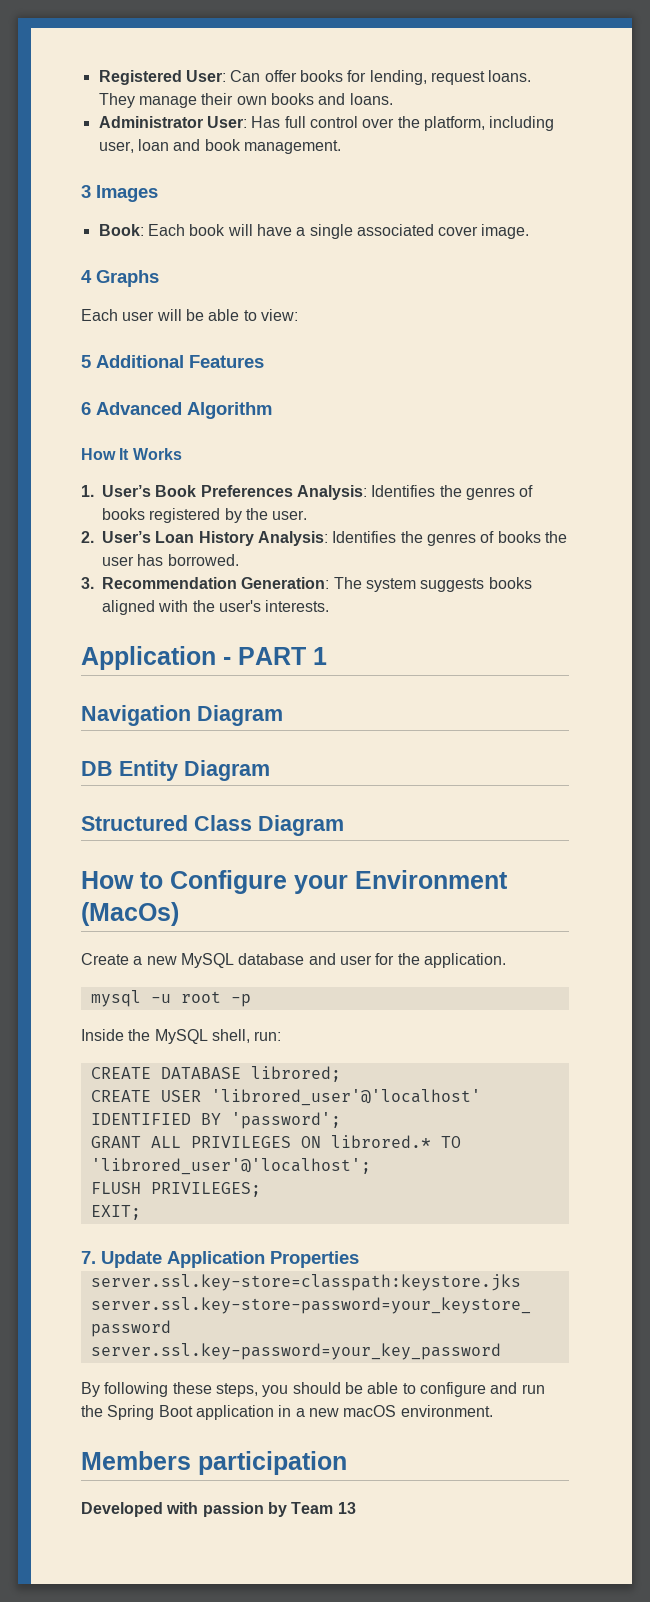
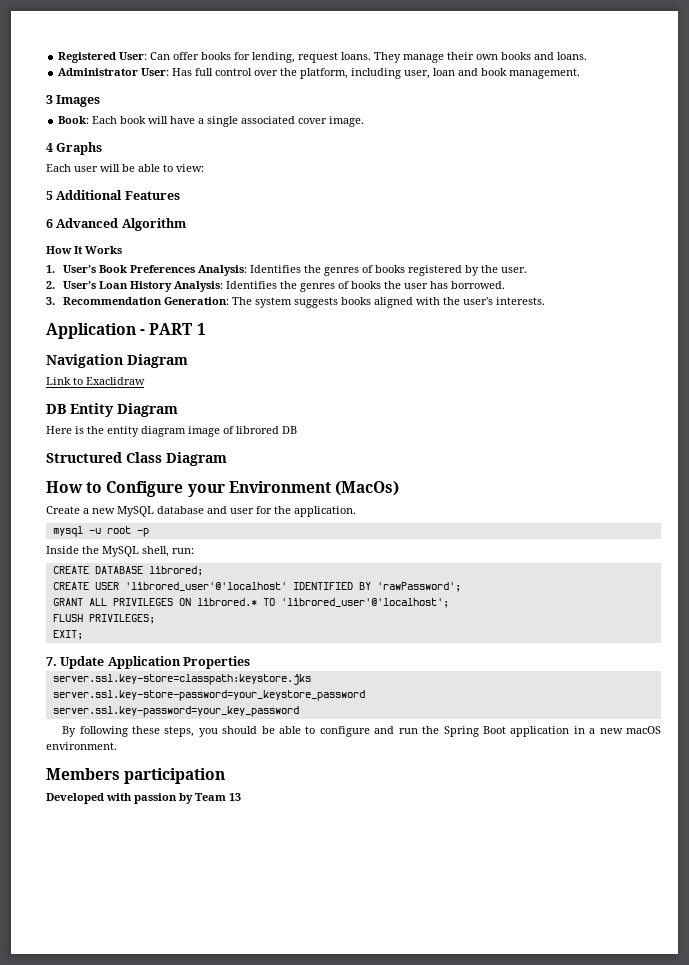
+ Link to Exaclidraw
+ Here is the entity diagram image of librored DB
- CREATE USER 'librored_user'@'localhost' IDENTIFIED BY 'password';
+ CREATE USER 'librored_user'@'localhost' IDENTIFIED BY 'rawPassword';

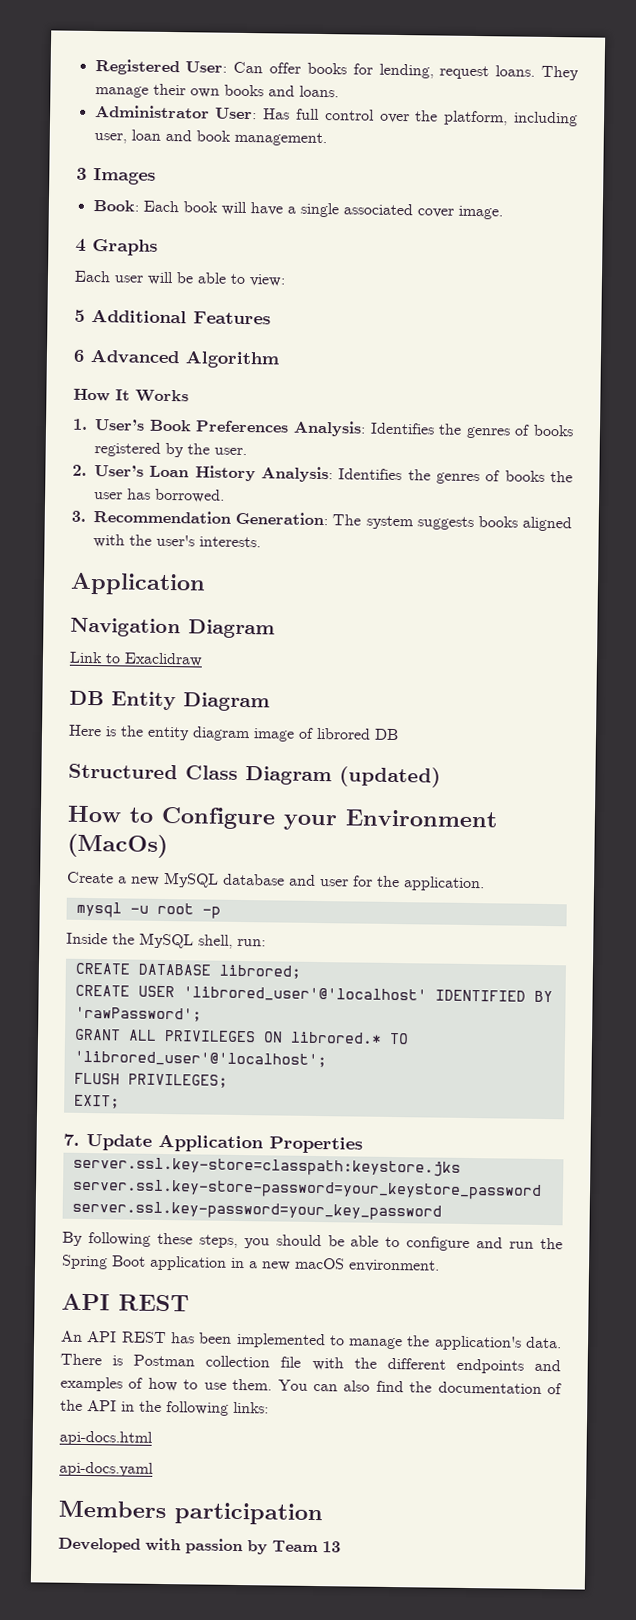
  3. Recommendation Generation: The system suggests books aligned with the user's interests.
- Application - PART 1
+ Application
- Structured Class Diagram
+ Structured Class Diagram (updated)
  By following these steps, you should be able to configure and run the Spring Boot application in a new macOS environment.
+ API REST
+ An API REST has been implemented to manage the application's data. There is Postman collection file with the different endpoints and examples of how to use them. You can also find the documentation of the API in the following links:
+ api-docs.html
+ api-docs.yaml

